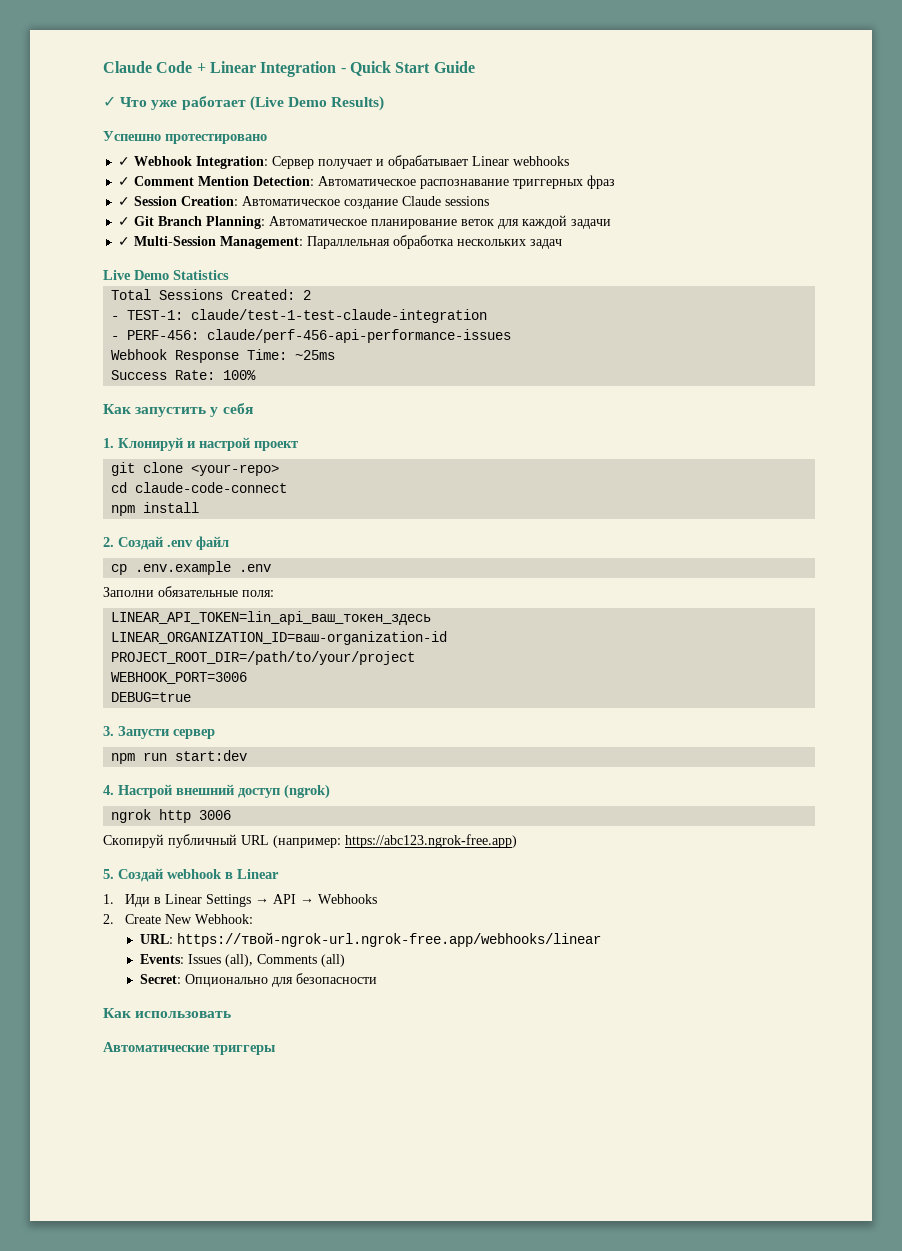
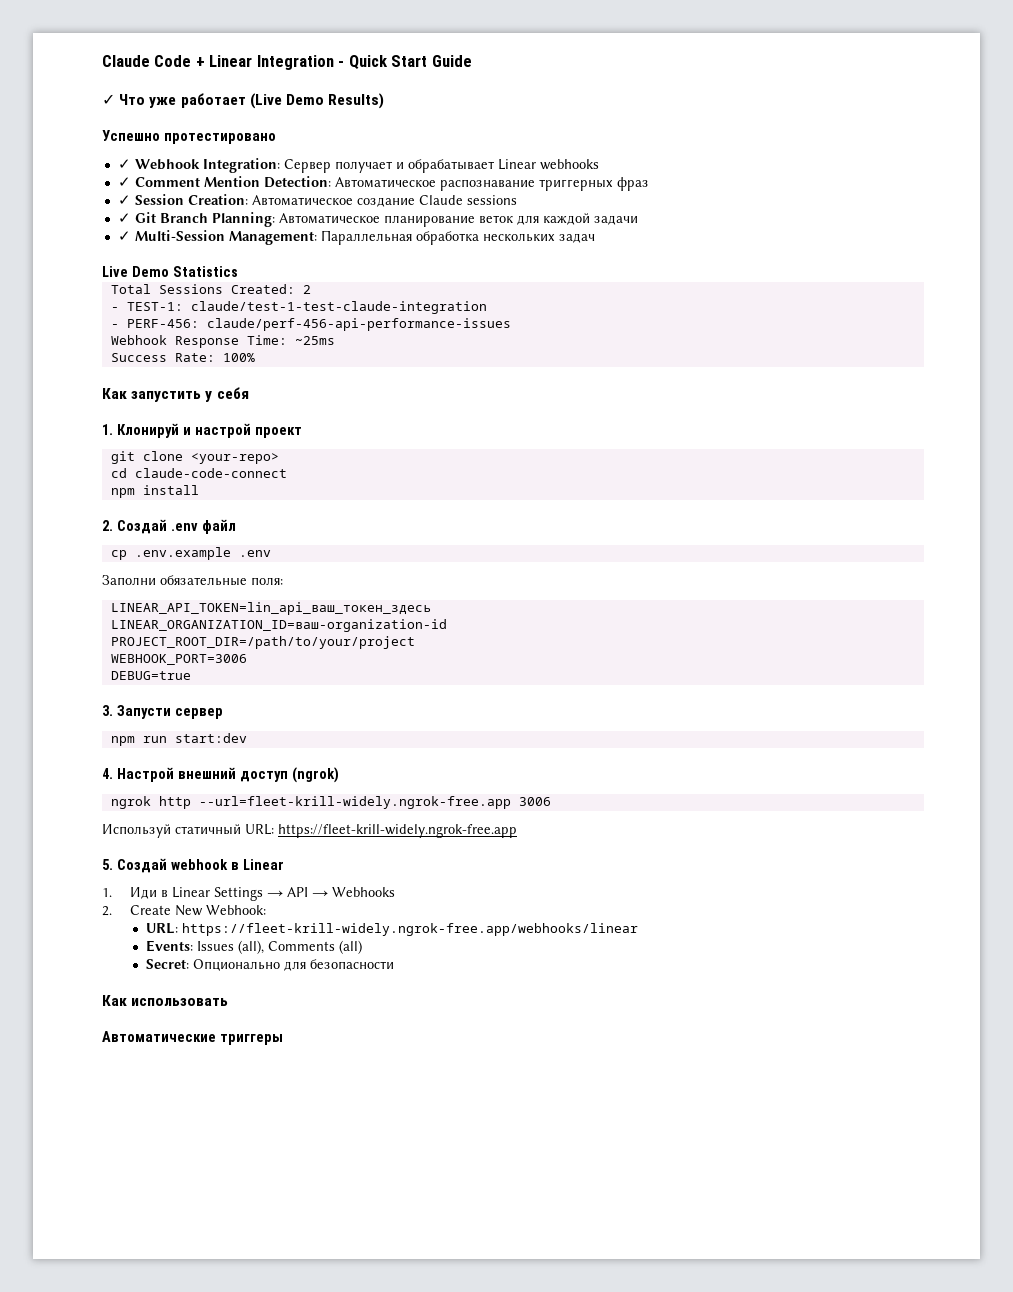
- ngrok http 3006
+ ngrok http --url=fleet-krill-widely.ngrok-free.app 3006
- Скопируй публичный URL (например: https://abc123.ngrok-free.app)
+ Используй статичный URL: https://fleet-krill-widely.ngrok-free.app
- URL: https://твой-ngrok-url.ngrok-free.app/webhooks/linear
+ URL: https://fleet-krill-widely.ngrok-free.app/webhooks/linear

